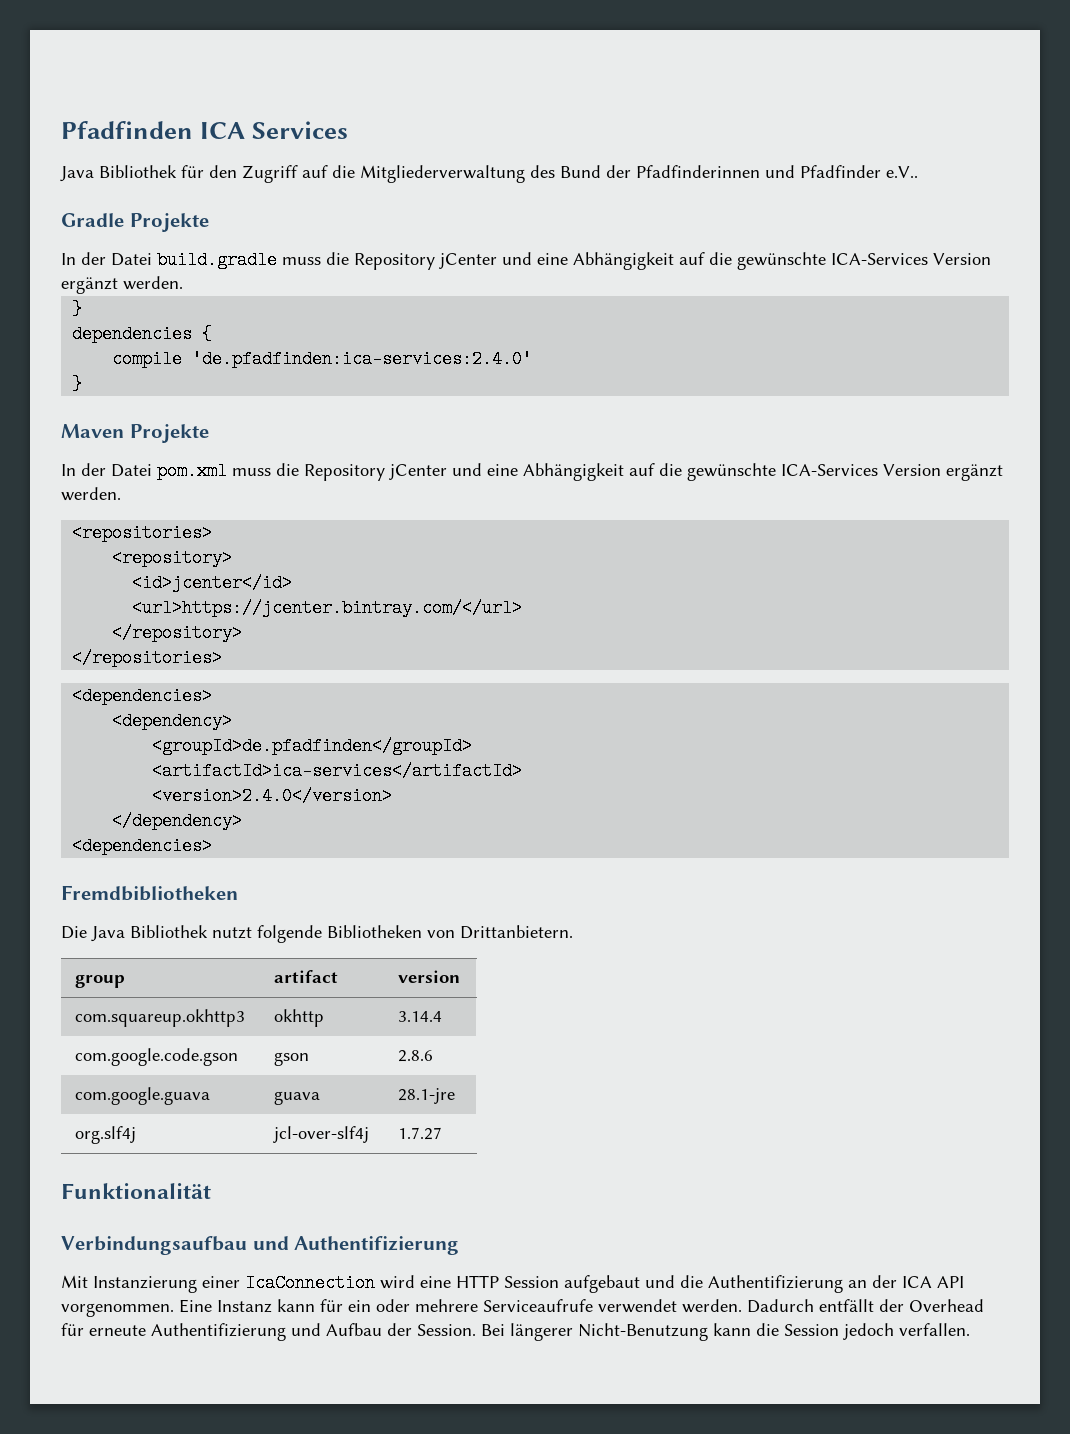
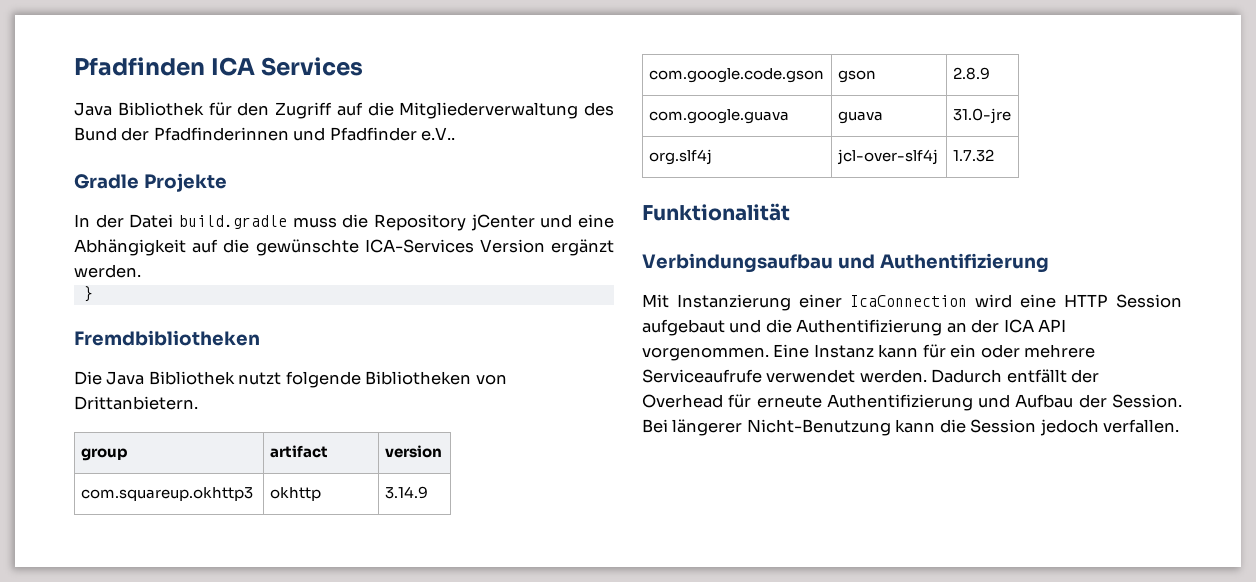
- dependencies {
- compile 'de.pfadfinden:ica-services:2.4.0'
- }
- Maven Projekte
- In der Datei pom.xml muss die Repository jCenter und eine Abhängigkeit auf die gewünschte ICA-Services Version ergänzt werden.
- <repositories>
- <repository>
- <id>jcenter</id>
- <url>https://jcenter.bintray.com/</url>
- </repository>
- </repositories>
- <dependencies>
- <dependency>
- <groupId>de.pfadfinden</groupId>
- <artifactId>ica-services</artifactId>
- <version>2.4.0</version>
- </dependency>
- <dependencies>
- com.squareup.okhttp3 | okhttp | 3.14.4
+ com.squareup.okhttp3 | okhttp | 3.14.9
- com.google.code.gson | gson | 2.8.6
+ com.google.code.gson | gson | 2.8.9
- com.google.guava | guava | 28.1-jre
+ com.google.guava | guava | 31.0-jre
- org.slf4j | jcl-over-slf4j | 1.7.27
+ org.slf4j | jcl-over-slf4j | 1.7.32

